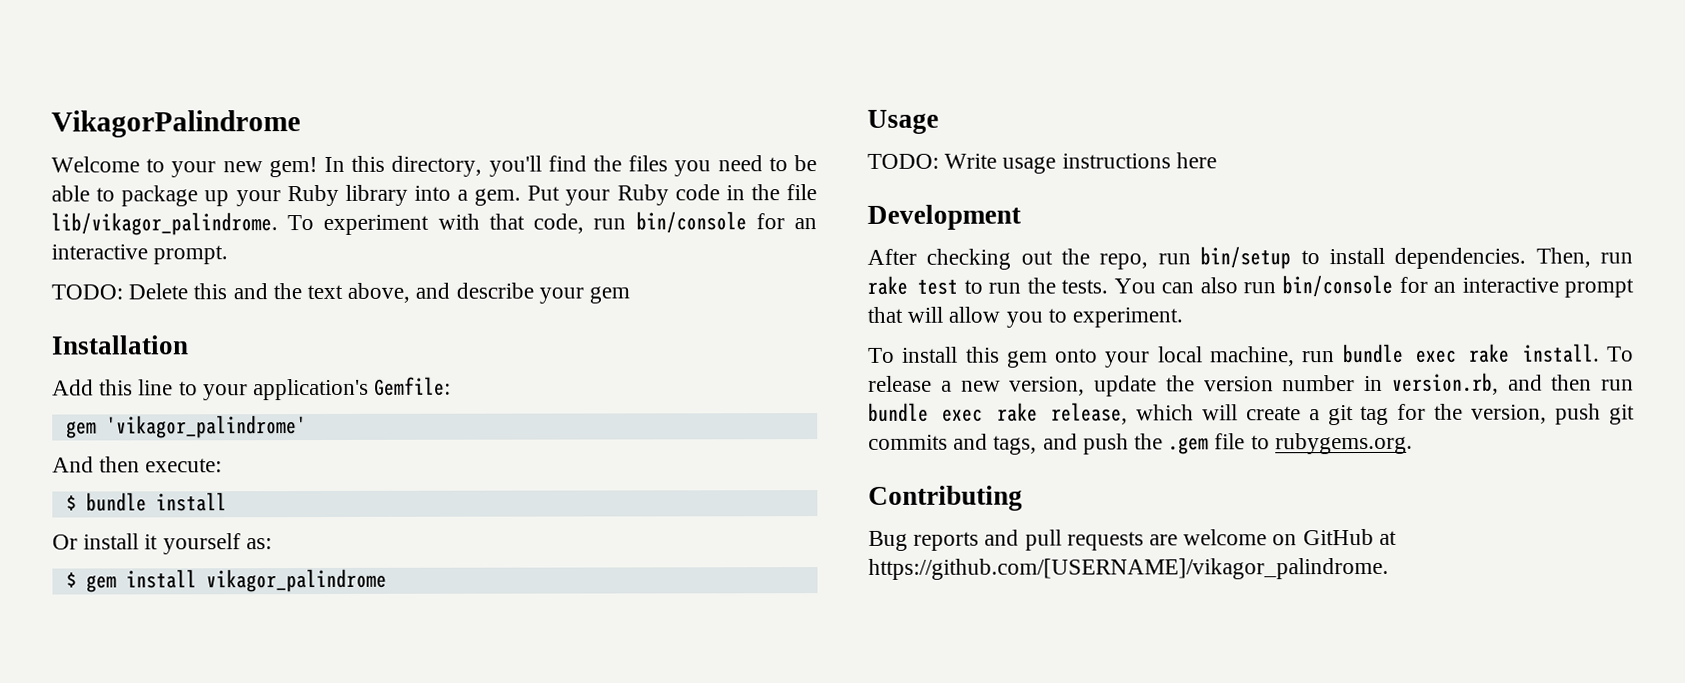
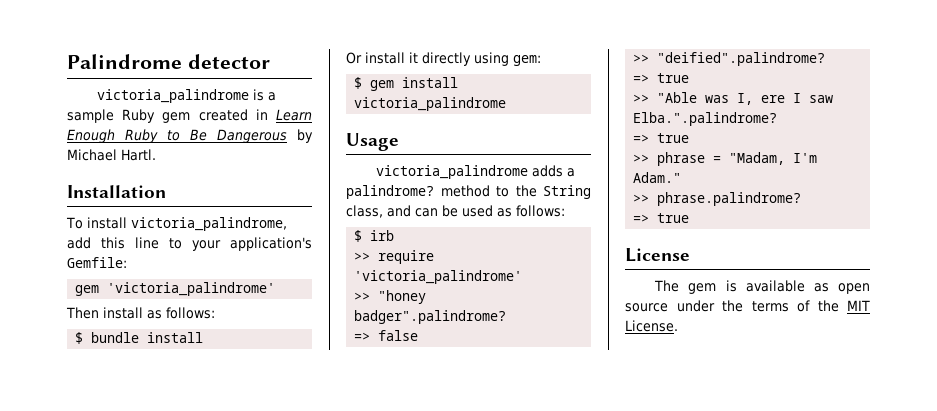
- VikagorPalindrome
- Welcome to your new gem! In this directory, you'll find the files you need to be able to package up your Ruby library into a gem. Put your Ruby code in the file lib/vikagor_palindrome. To experiment with that code, run bin/console for an interactive prompt.
- TODO: Delete this and the text above, and describe your gem
+ Palindrome detector
+ victoria_palindrome is a sample Ruby gem created in Learn Enough Ruby to Be Dangerous by Michael Hartl.
  Installation
- Add this line to your application's Gemfile:
+ To install victoria_palindrome, add this line to your application's Gemfile:
- gem 'vikagor_palindrome'
- And then execute:
+ gem 'victoria_palindrome'
+ Then install as follows:
- Or install it yourself as:
+ Or install it directly using gem:
- $ gem install vikagor_palindrome
+ $ gem install victoria_palindrome
- TODO: Write usage instructions here
- Development
- After checking out the repo, run bin/setup to install dependencies. Then, run rake test to run the tests. You can also run bin/console for an interactive prompt that will allow you to experiment.
- To install this gem onto your local machine, run bundle exec rake install. To release a new version, update the version number in version.rb, and then run bundle exec rake release, which will create a git tag for the version, push git commits and tags, and push the .gem file to rubygems.org.
- Contributing
- Bug reports and pull requests are welcome on GitHub at https://github.com/[USERNAME]/vikagor_palindrome.
+ victoria_palindrome adds a palindrome? method to the String class, and can be used as follows:
+ $ irb
+ >> require 'victoria_palindrome'
+ >> "honey badger".palindrome?
+ => false
+ >> "deified".palindrome?
+ => true
+ >> "Able was I, ere I saw Elba.".palindrome?
+ => true
+ >> phrase = "Madam, I'm Adam."
+ >> phrase.palindrome?
+ => true
+ License
+ The gem is available as open source under the terms of the MIT License.

